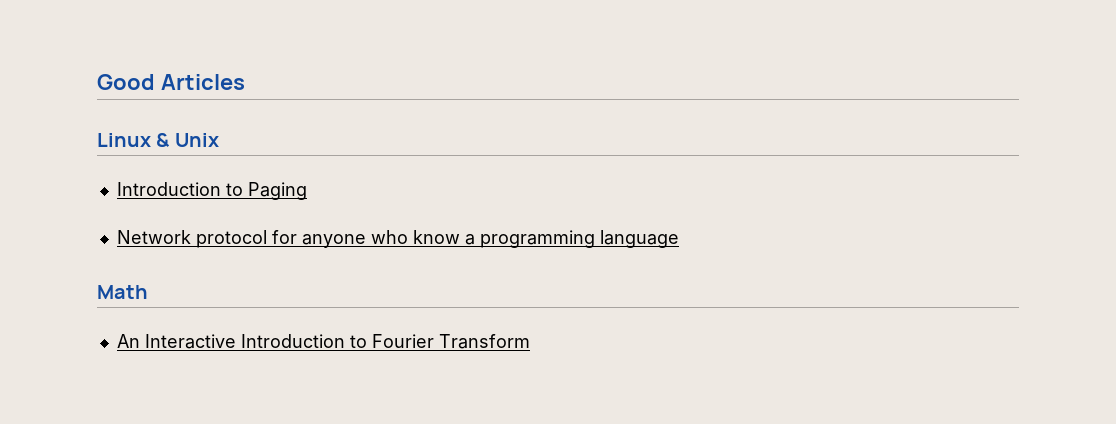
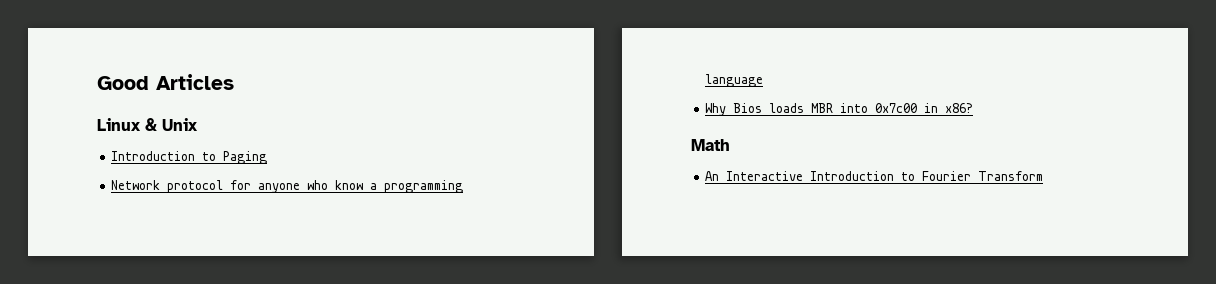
+ Why Bios loads MBR into 0x7c00 in x86?

